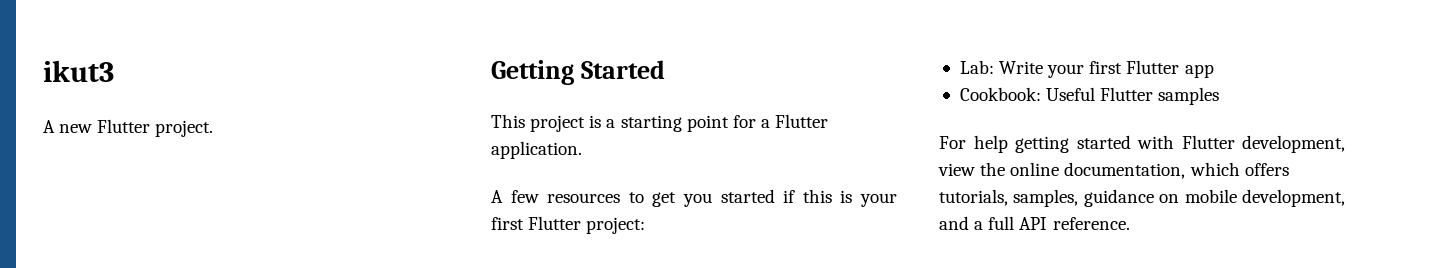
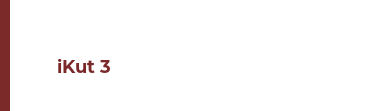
- ikut3
- A new Flutter project.
- Getting Started
- This project is a starting point for a Flutter application.
- A few resources to get you started if this is your first Flutter project:
- Lab: Write your first Flutter app
- Cookbook: Useful Flutter samples
- For help getting started with Flutter development, view the online documentation, which offers tutorials, samples, guidance on mobile development, and a full API reference.
+ iKut 3

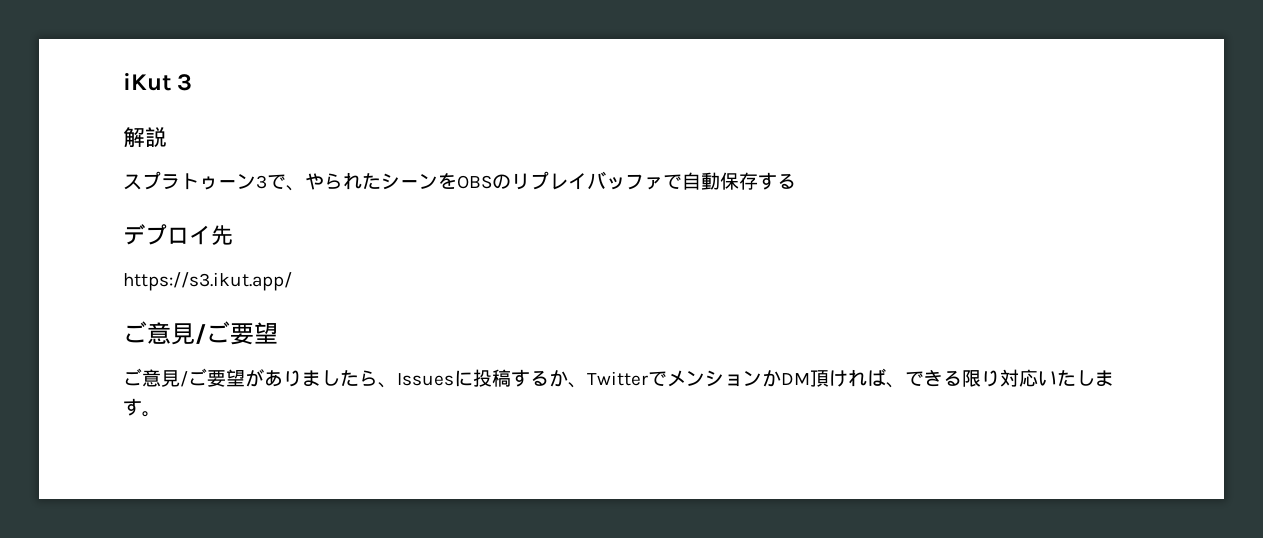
+ 解説
+ スプラトゥーン3で、やられたシーンをOBSのリプレイバッファで自動保存する
+ デプロイ先
+ https://s3.ikut.app/
+ ご意見/ご要望
+ ご意見/ご要望がありましたら、Issuesに投稿するか、TwitterでメンションかDM頂ければ、できる限り対応いたします。

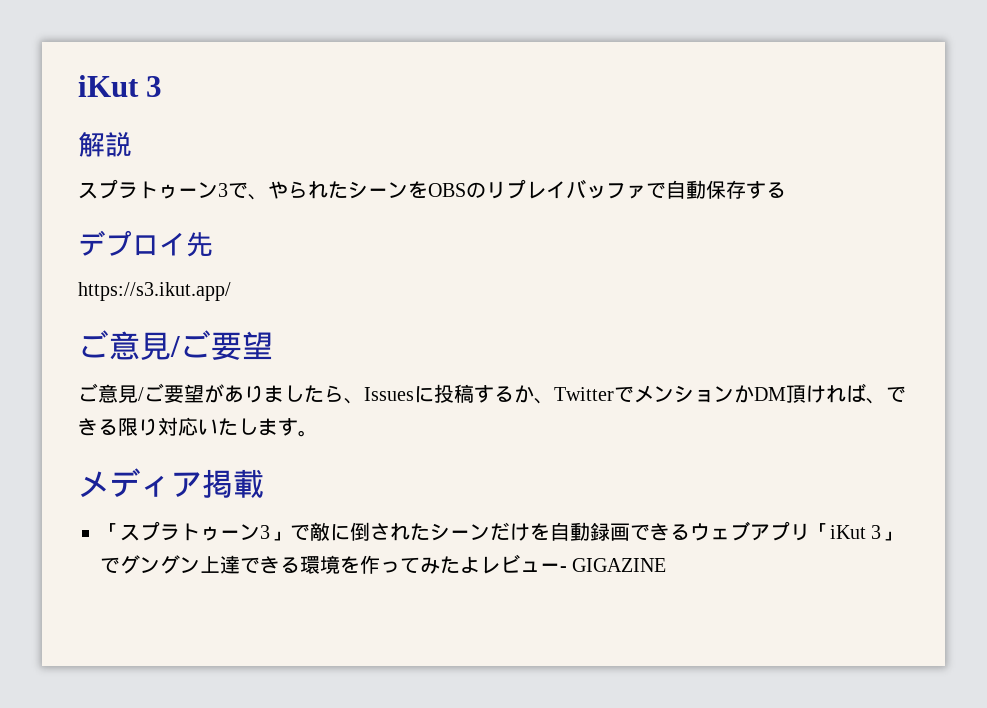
+ メディア掲載
+ 「スプラトゥーン3」で敵に倒されたシーンだけを自動録画できるウェブアプリ「iKut 3」でグングン上達できる環境を作ってみたよレビュー- GIGAZINE

